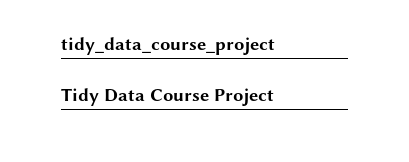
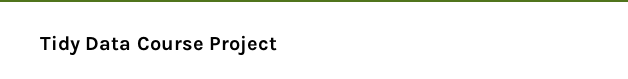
- tidy_data_course_project

